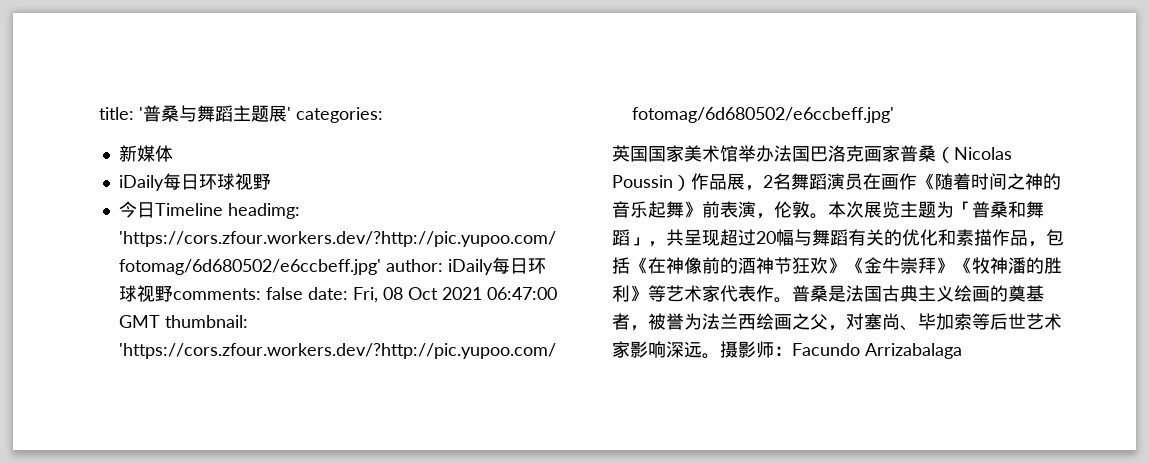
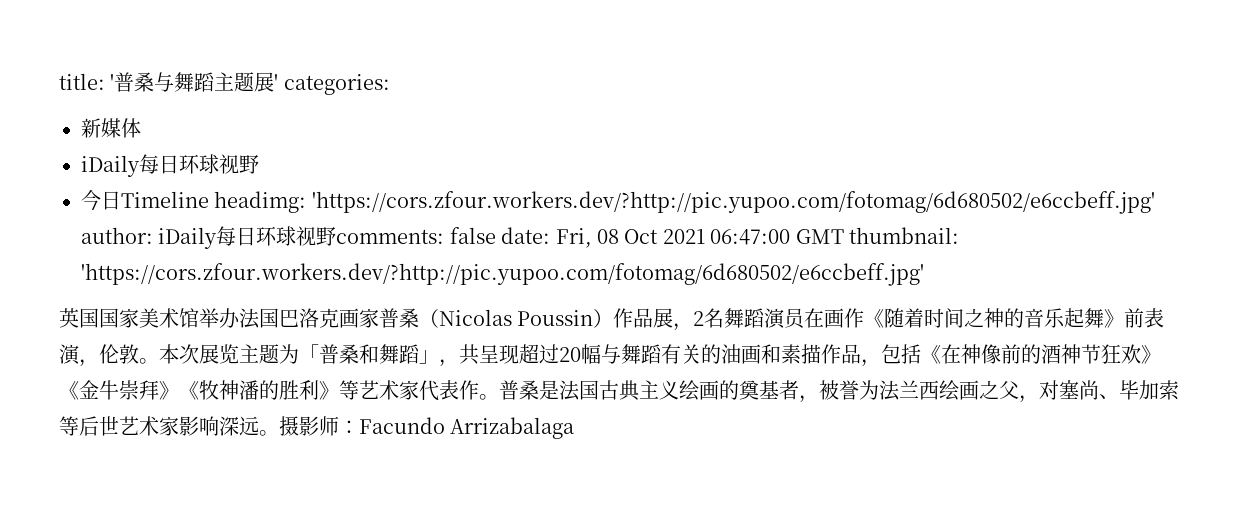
- 本次展览主题为「普桑和舞蹈」，共呈现超过20幅与舞蹈有关的优化和素描作品，包括《在神像前的酒神节狂欢》《金牛崇拜》《牧神潘的胜利》等艺术家代表作。
+ 本次展览主题为「普桑和舞蹈」，共呈现超过20幅与舞蹈有关的油画和素描作品，包括《在神像前的酒神节狂欢》《金牛崇拜》《牧神潘的胜利》等艺术家代表作。

